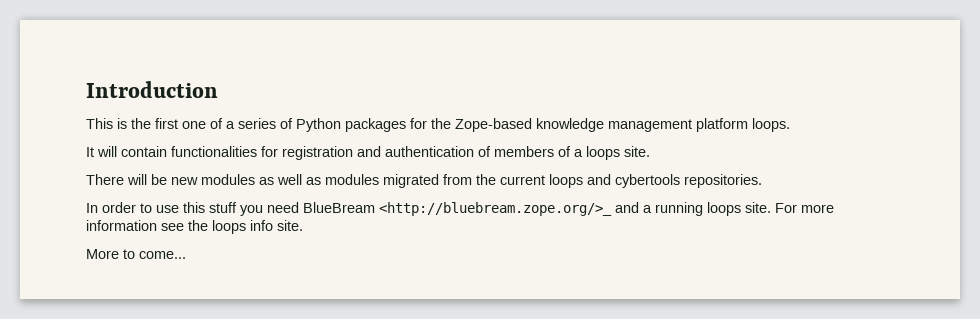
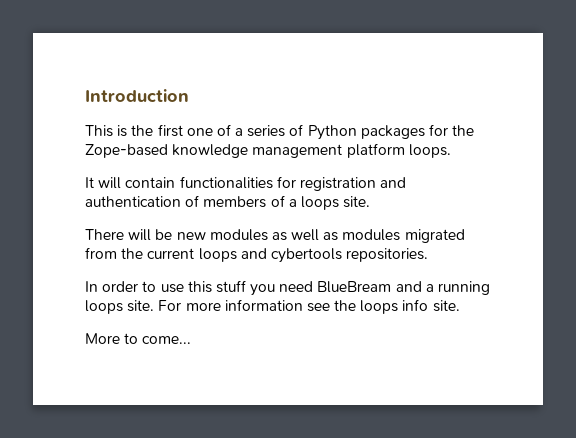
- In order to use this stuff you need BlueBream <http://bluebream.zope.org/>_ and a running loops site.
+ In order to use this stuff you need BlueBream and a running loops site.

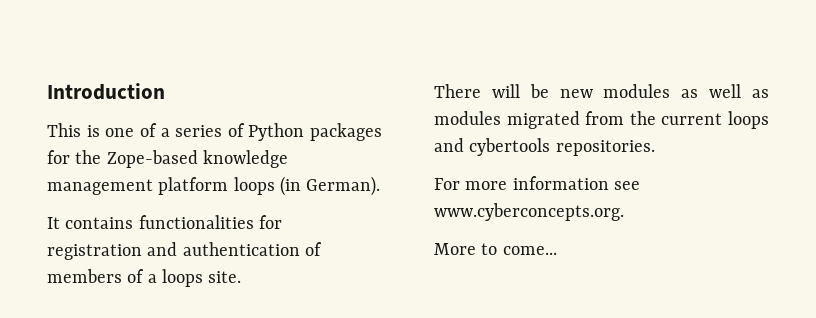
- This is the first one of a series of Python packages for the Zope-based knowledge management platform loops.
+ This is one of a series of Python packages for the Zope-based knowledge management platform loops (in German).
- It will contain functionalities for registration and authentication of members of a loops site.
+ It contains functionalities for registration and authentication of members of a loops site.
- In order to use this stuff you need BlueBream and a running loops site. For more information see the loops info site.
+ For more information see www.cyberconcepts.org.

